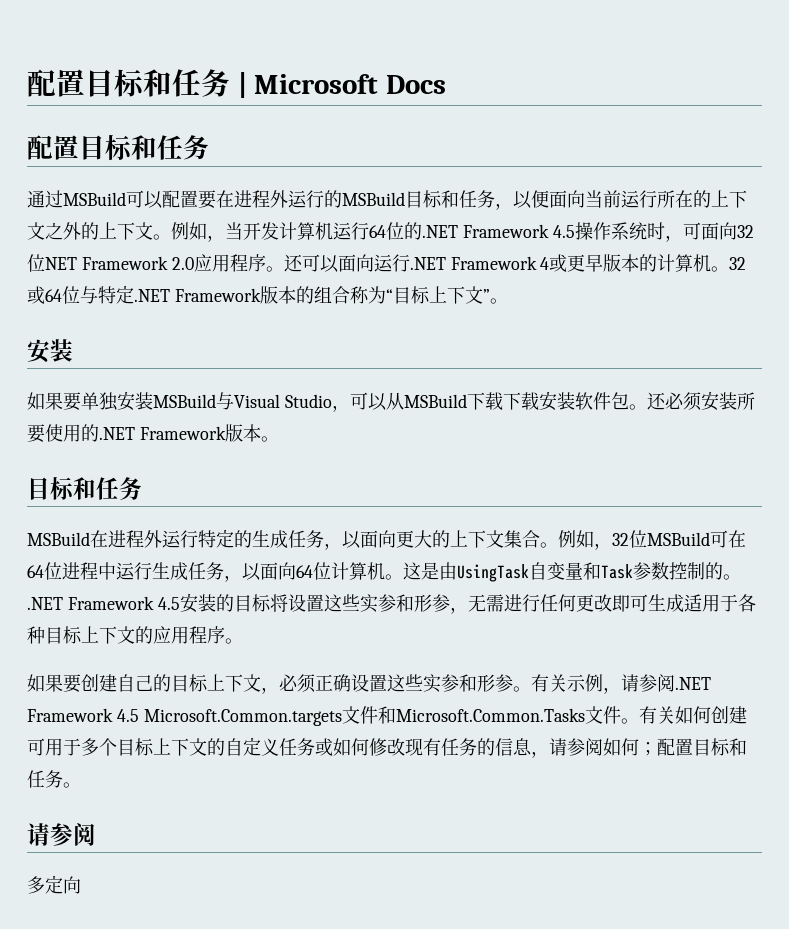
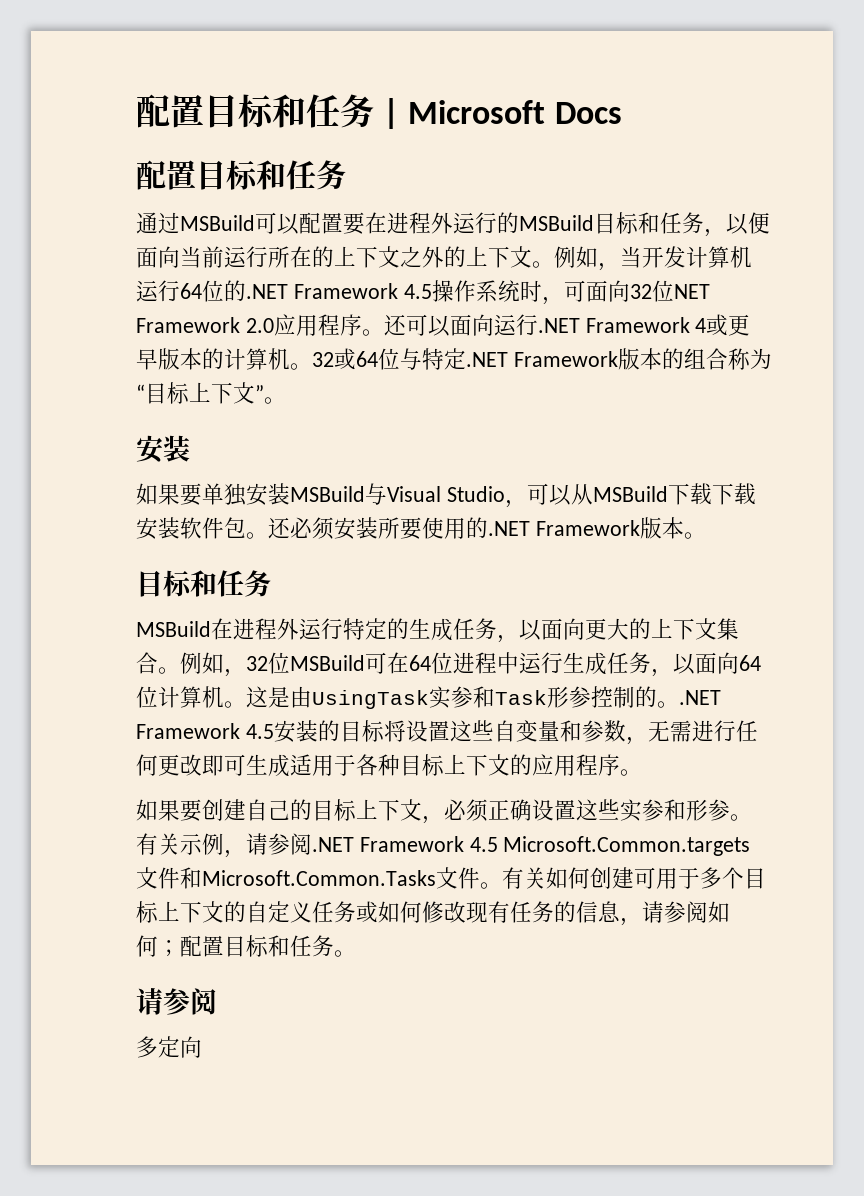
- 这是由UsingTask自变量和Task参数控制的。.NET Framework 4.5安装的目标将设置这些实参和形参，无需进行任何更改即可生成适用于各种目标上下文的应用程序。
+ 这是由UsingTask实参和Task形参控制的。.NET Framework 4.5安装的目标将设置这些自变量和参数，无需进行任何更改即可生成适用于各种目标上下文的应用程序。

